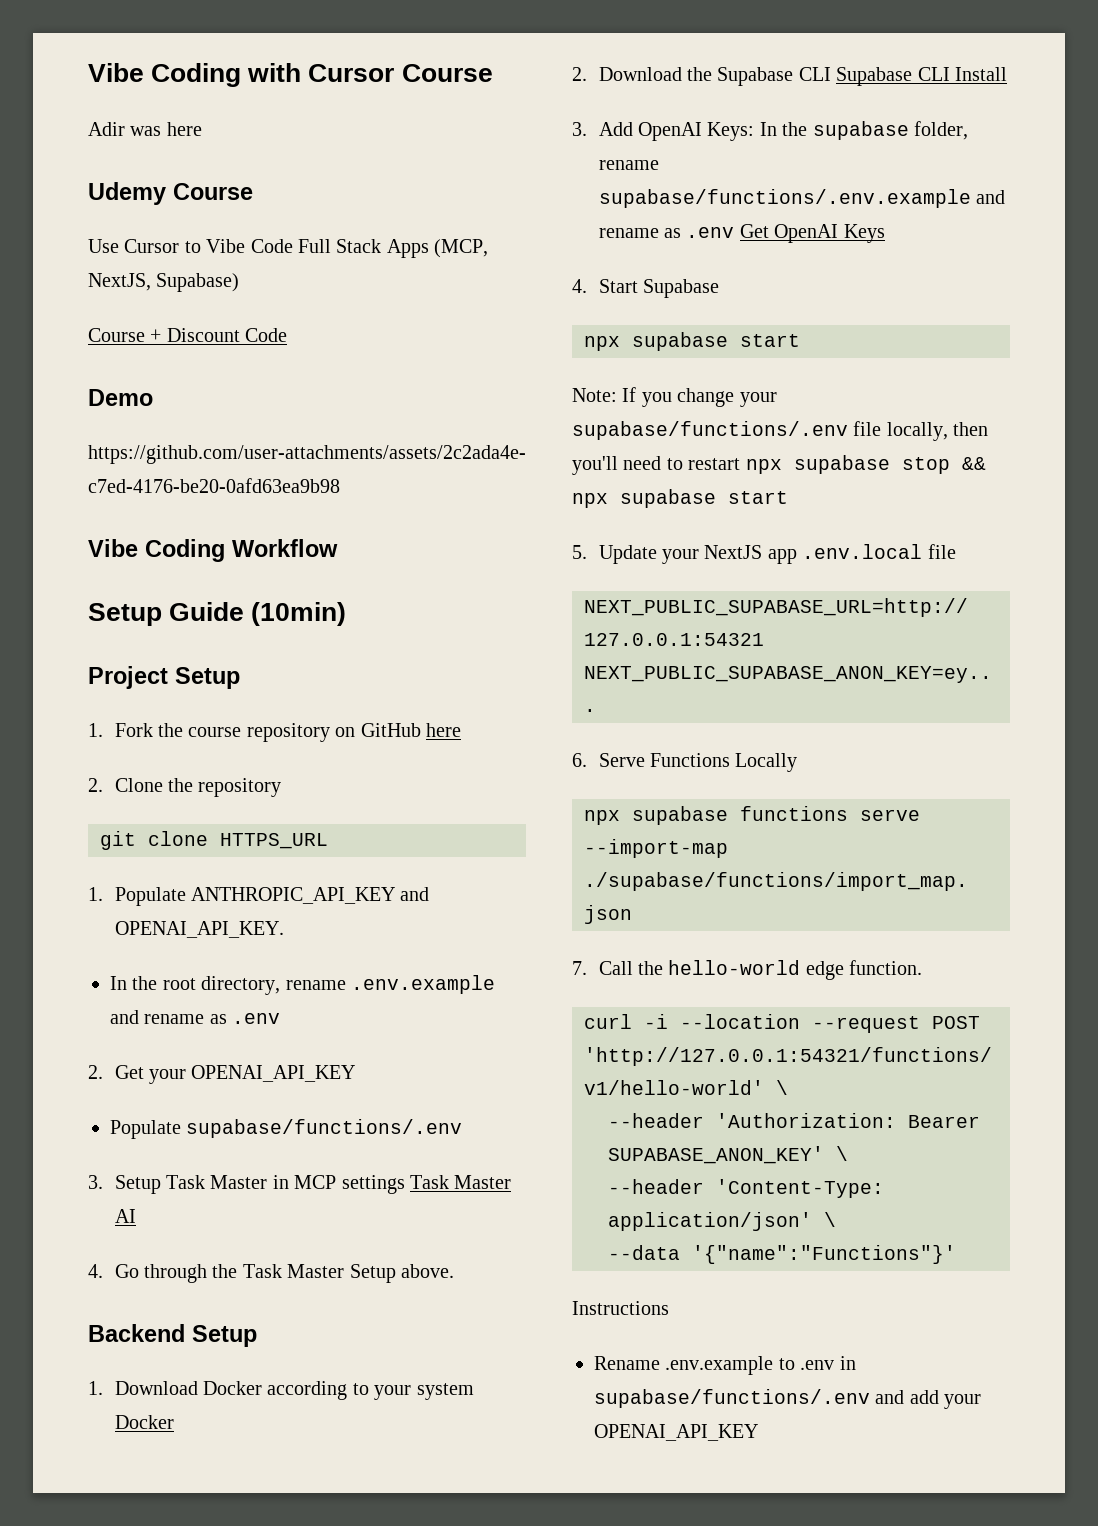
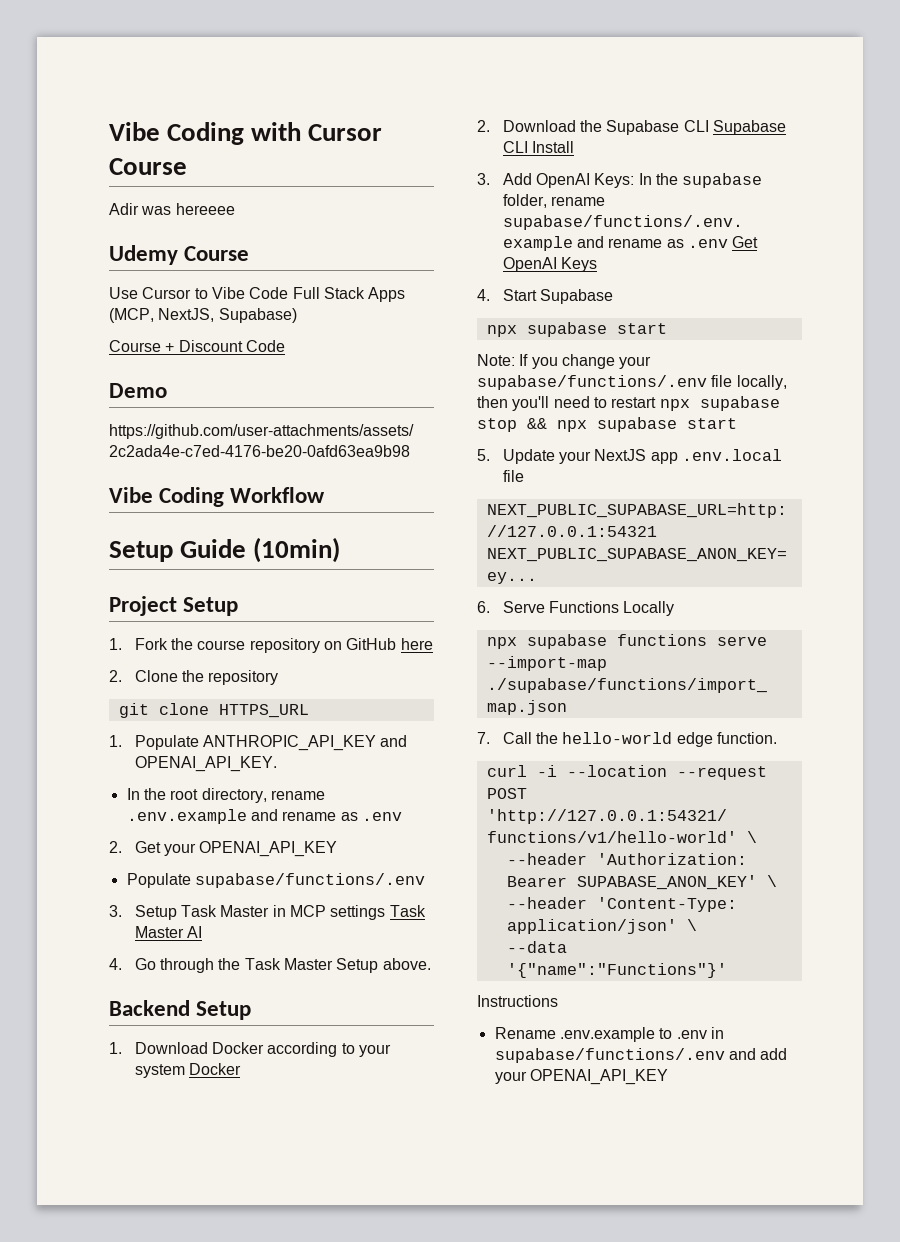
- Adir was here
+ Adir was hereeee

